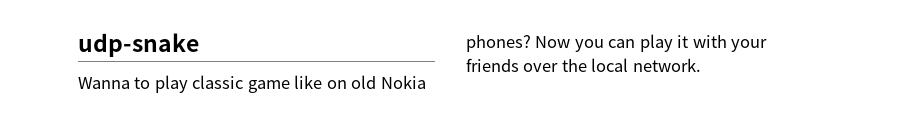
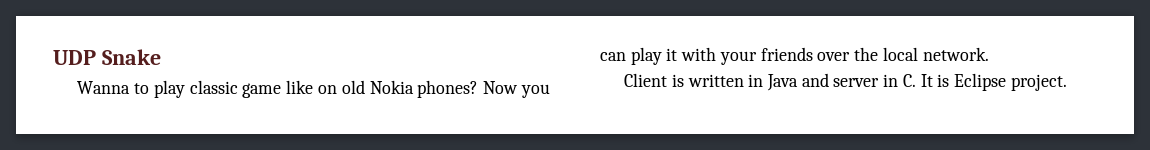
- udp-snake
+ UDP Snake
+ Client is written in Java and server in C. It is Eclipse project.

